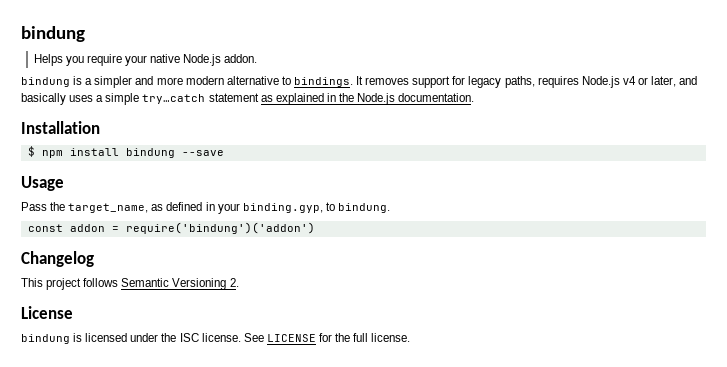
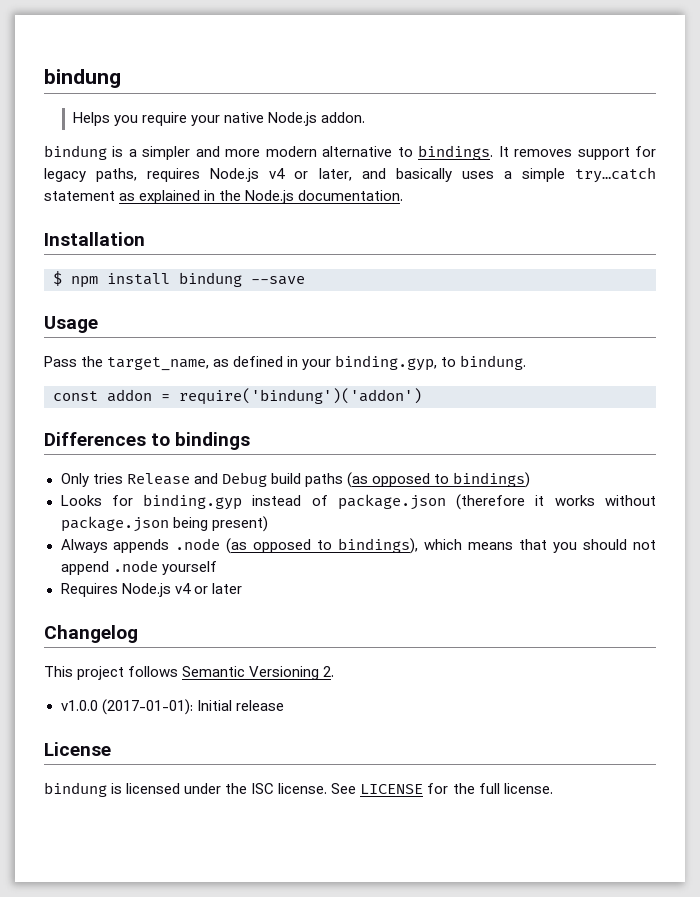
+ Differences to bindings
+ Only tries Release and Debug build paths (as opposed to bindings)
+ Looks for binding.gyp instead of package.json (therefore it works without package.json being present)
+ Always appends .node (as opposed to bindings), which means that you should not append .node yourself
+ Requires Node.js v4 or later
+ v1.0.0 (2017-01-01): Initial release

